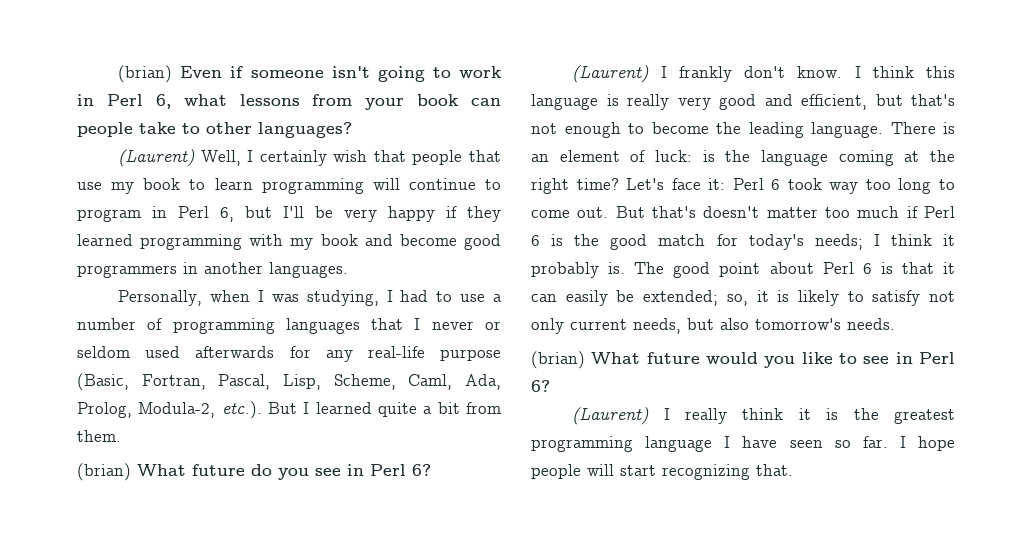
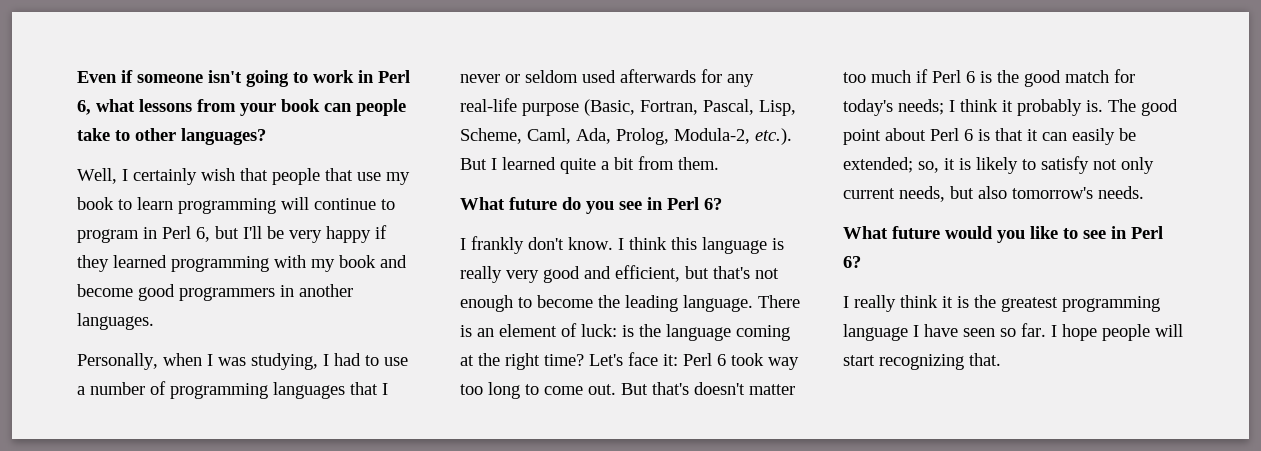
- (brian) Even if someone isn't going to work in Perl 6, what lessons from your book can people take to other languages?
+ Even if someone isn't going to work in Perl 6, what lessons from your book can people take to other languages?
- (Laurent) Well, I certainly wish that people that use my book to learn programming will continue to program in Perl 6, but I'll be very happy if they learned programming with my book and become good programmers in another languages.
+ Well, I certainly wish that people that use my book to learn programming will continue to program in Perl 6, but I'll be very happy if they learned programming with my book and become good programmers in another languages.
- (brian) What future do you see in Perl 6?
+ What future do you see in Perl 6?
- (Laurent) I frankly don't know.
+ I frankly don't know.
- (brian) What future would you like to see in Perl 6?
+ What future would you like to see in Perl 6?
- (Laurent) I really think it is the greatest programming language I have seen so far.
+ I really think it is the greatest programming language I have seen so far.

